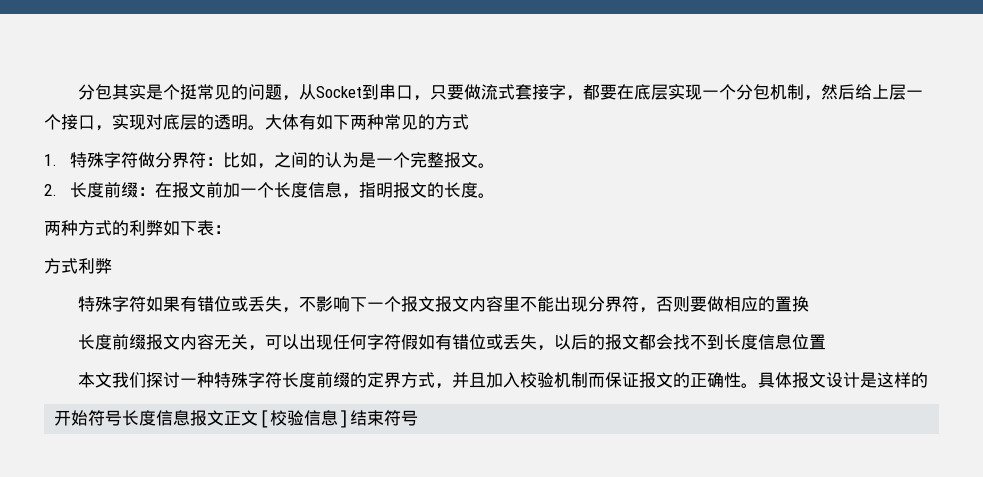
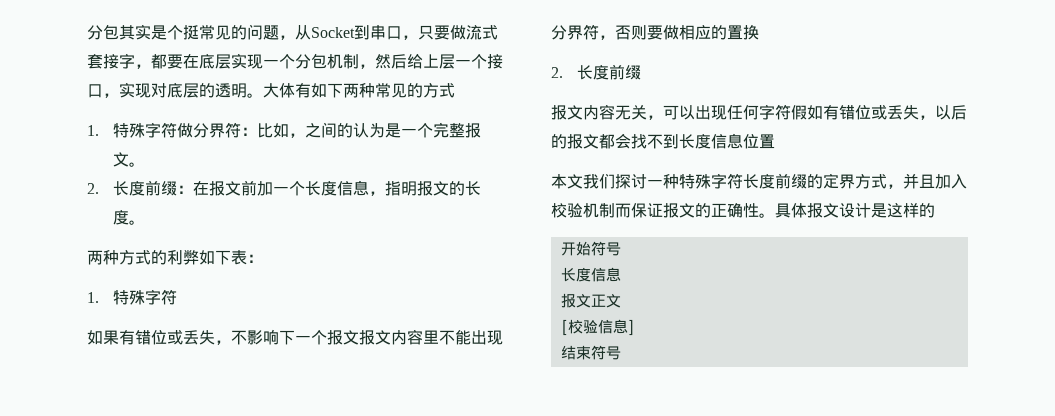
  两种方式的利弊如下表：
- 方式利弊
- 特殊字符如果有错位或丢失，不影响下一个报文报文内容里不能出现分界符，否则要做相应的置换
- 长度前缀报文内容无关，可以出现任何字符假如有错位或丢失，以后的报文都会找不到长度信息位置
+ 1.特殊字符
+ 如果有错位或丢失，不影响下一个报文报文内容里不能出现分界符，否则要做相应的置换
+ 2.长度前缀
+ 报文内容无关，可以出现任何字符假如有错位或丢失，以后的报文都会找不到长度信息位置
- 开始符号长度信息报文正文[校验信息]结束符号
+ 开始符号
+ 长度信息
+ 报文正文
+ [校验信息]
+ 结束符号

